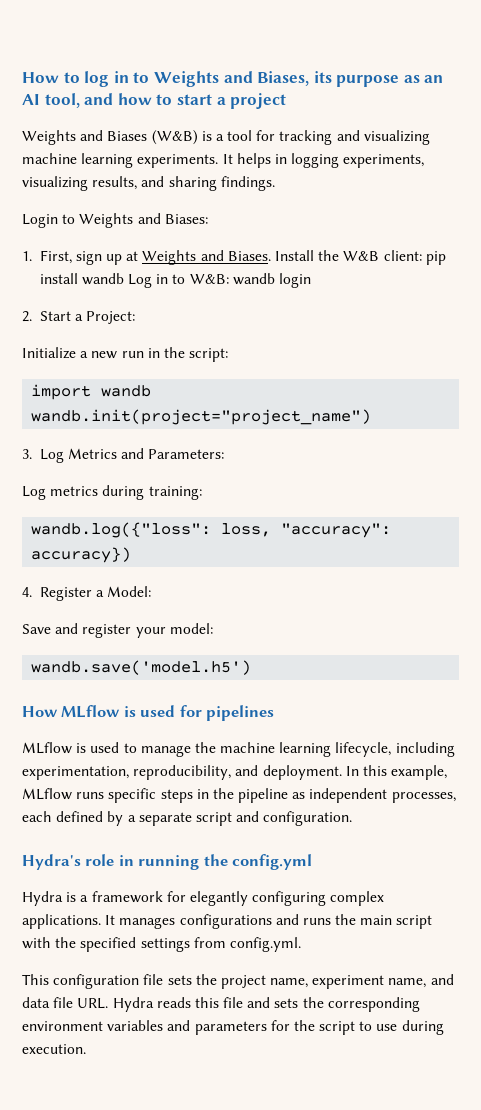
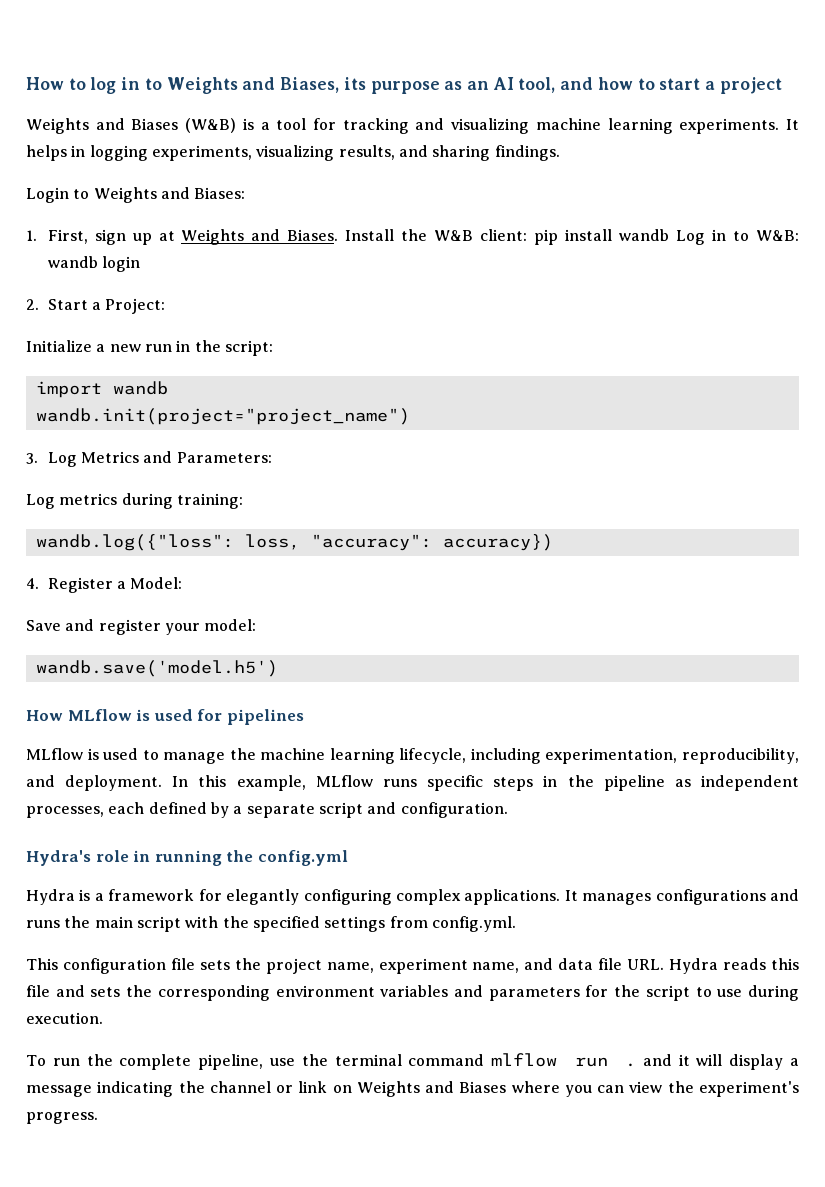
+ To run the complete pipeline, use the terminal command mlflow run . and it will display a message indicating the channel or link on Weights and Biases where you can view the experiment's progress.

